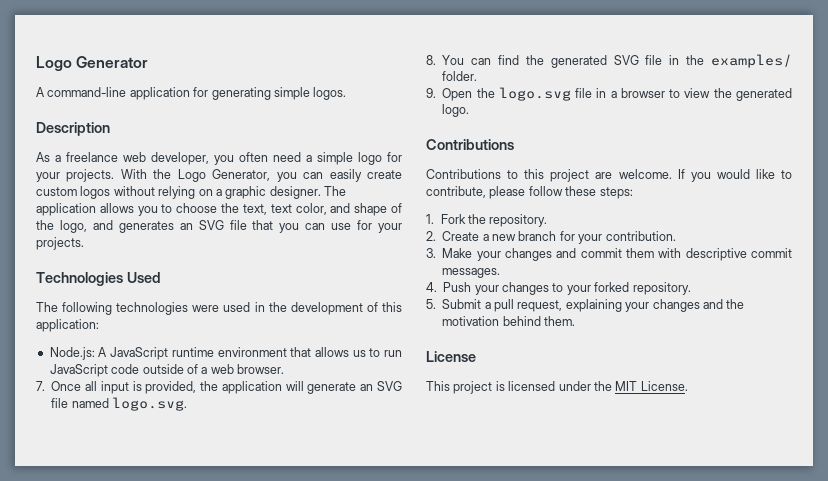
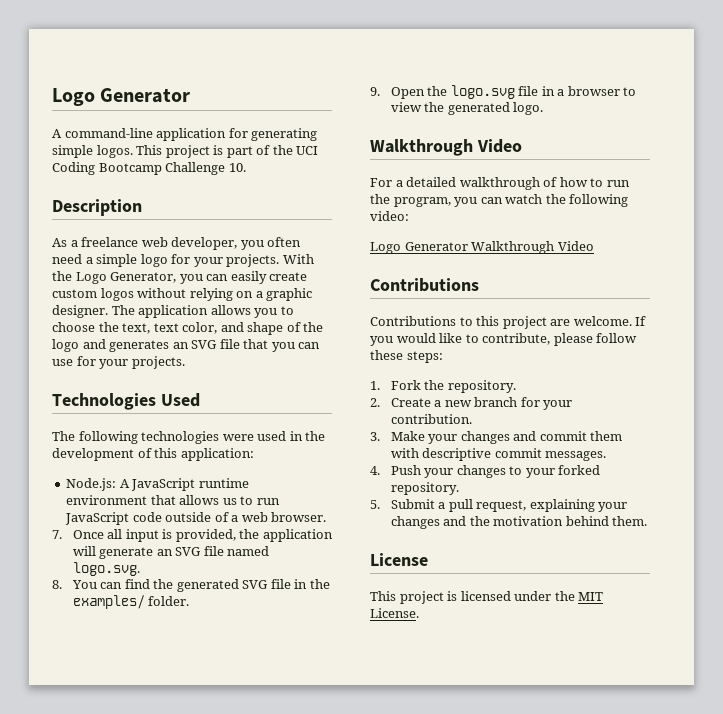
+ This project is part of the UCI Coding Bootcamp Challenge 10.
- The application allows you to choose the text, text color, and shape of the logo, and generates an SVG file that you can use for your projects.
+ The application allows you to choose the text, text color, and shape of the logo and generates an SVG file that you can use for your projects.
  9. Open the logo.svg file in a browser to view the generated logo.
+ Walkthrough Video
+ For a detailed walkthrough of how to run the program, you can watch the following video:
+ Logo Generator Walkthrough Video

